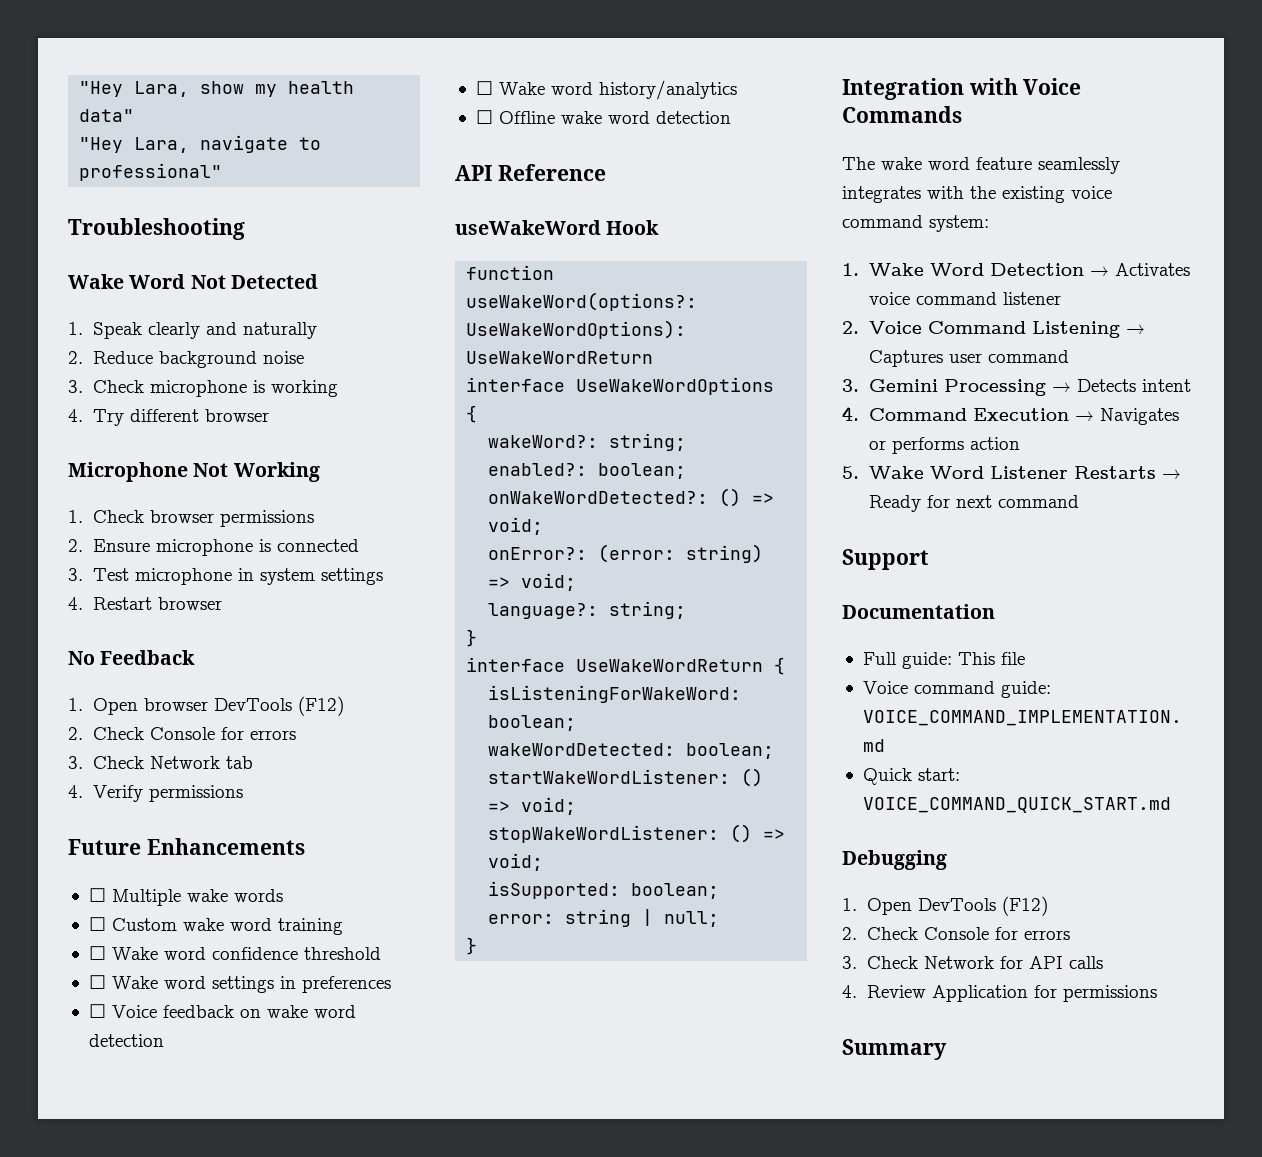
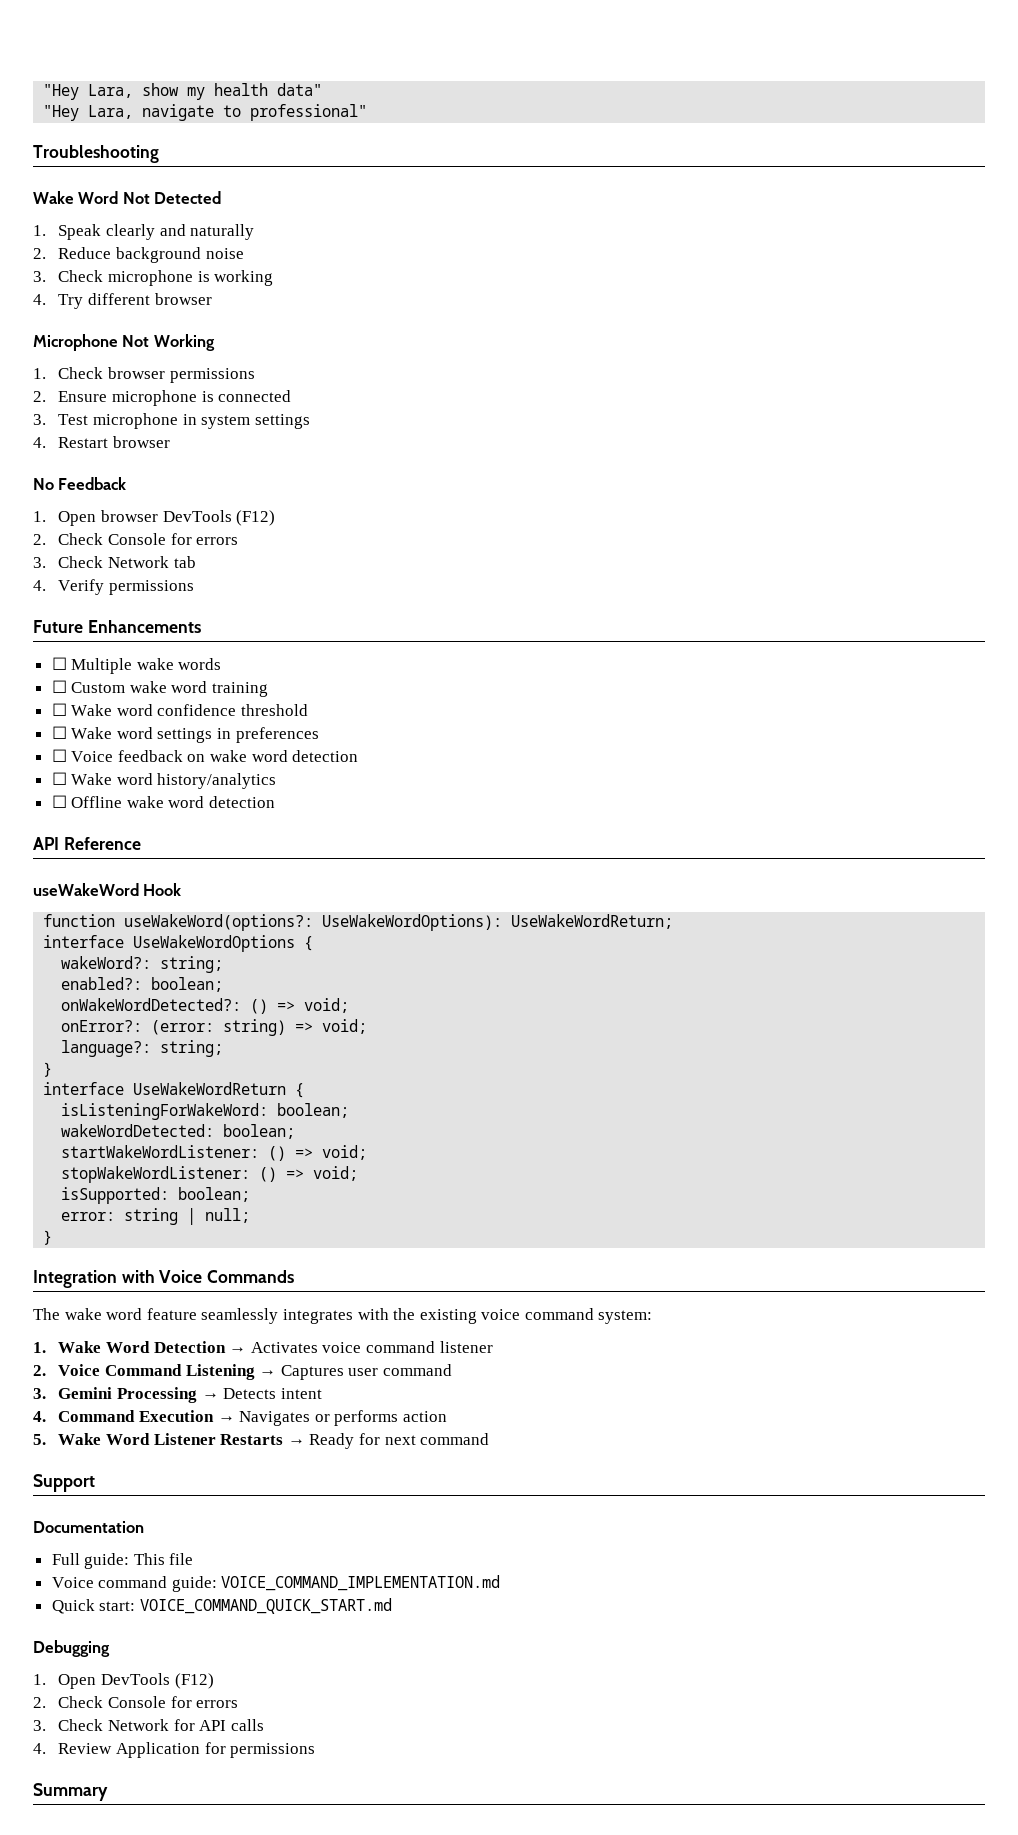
- function useWakeWord(options?: UseWakeWordOptions): UseWakeWordReturn
+ function useWakeWord(options?: UseWakeWordOptions): UseWakeWordReturn;

